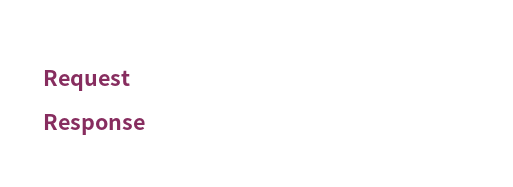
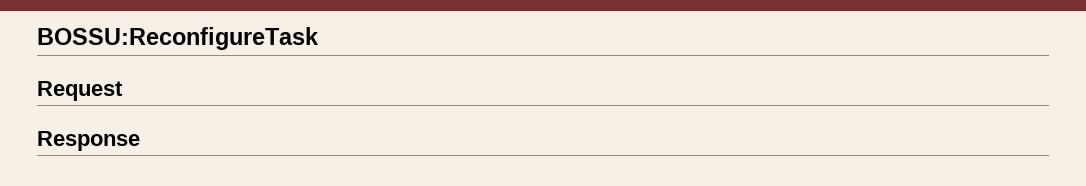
+ BOSSU:ReconfigureTask

